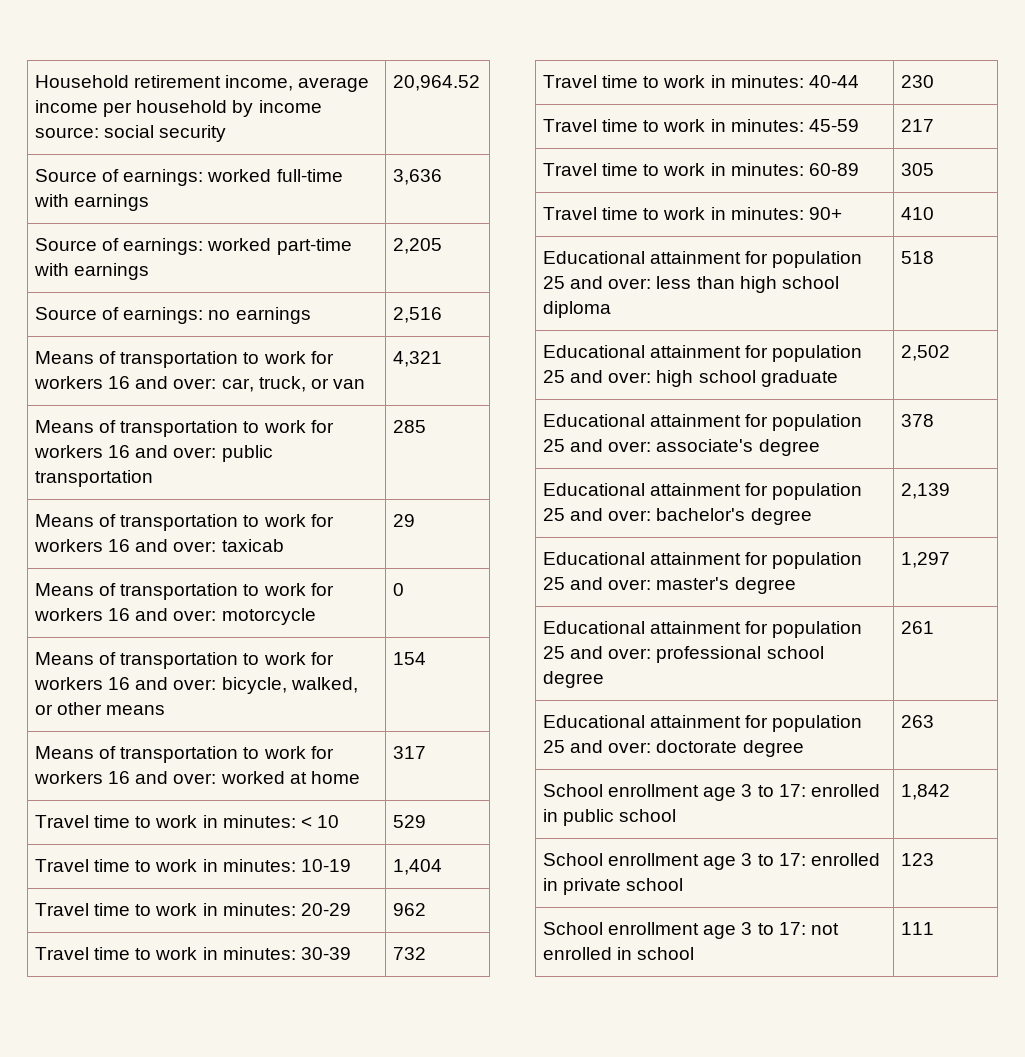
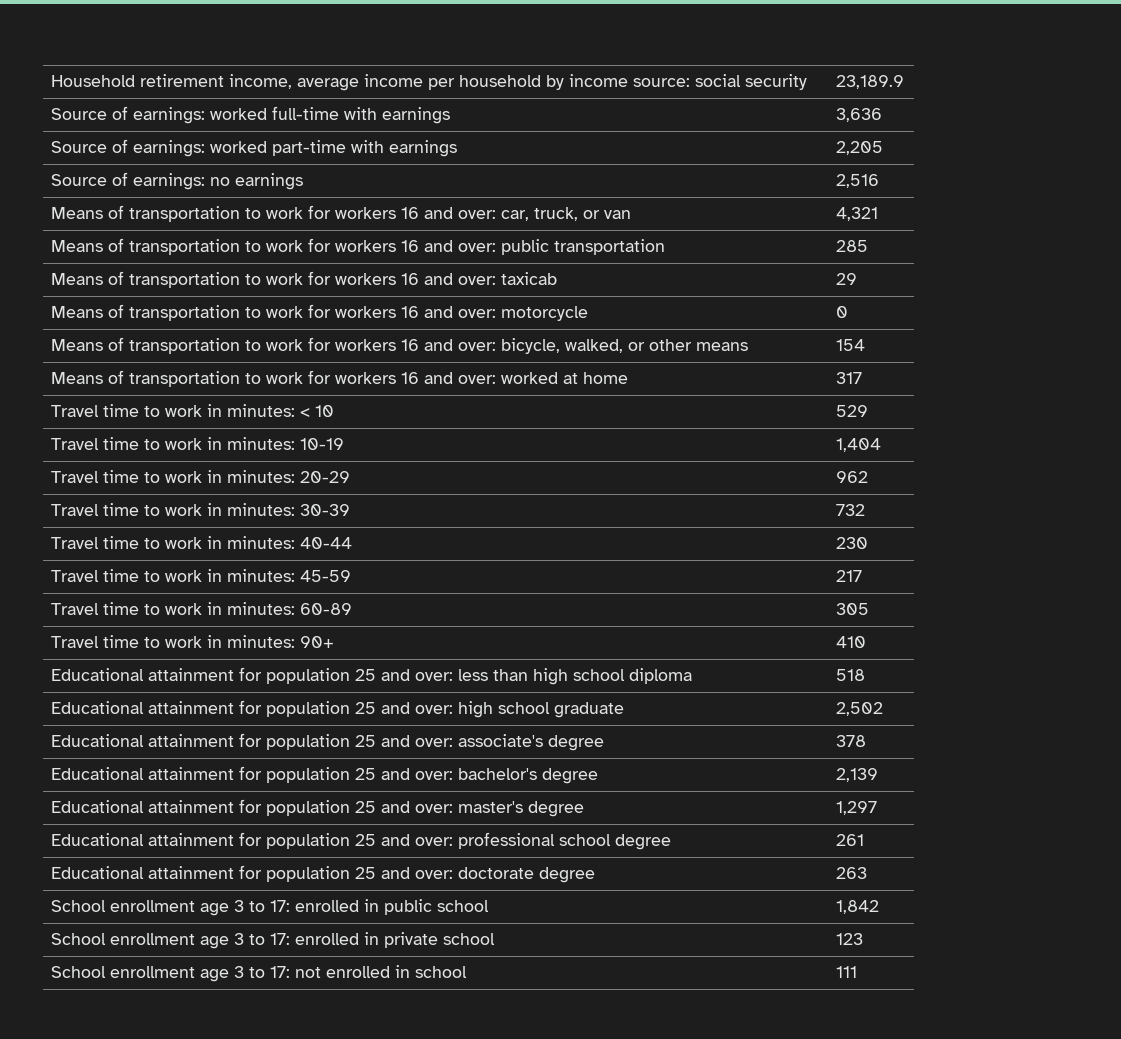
- Household retirement income, average income per household by income source: social security | 20,964.52
+ Household retirement income, average income per household by income source: social security | 23,189.9

